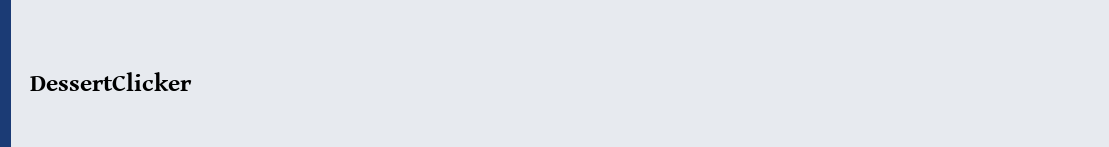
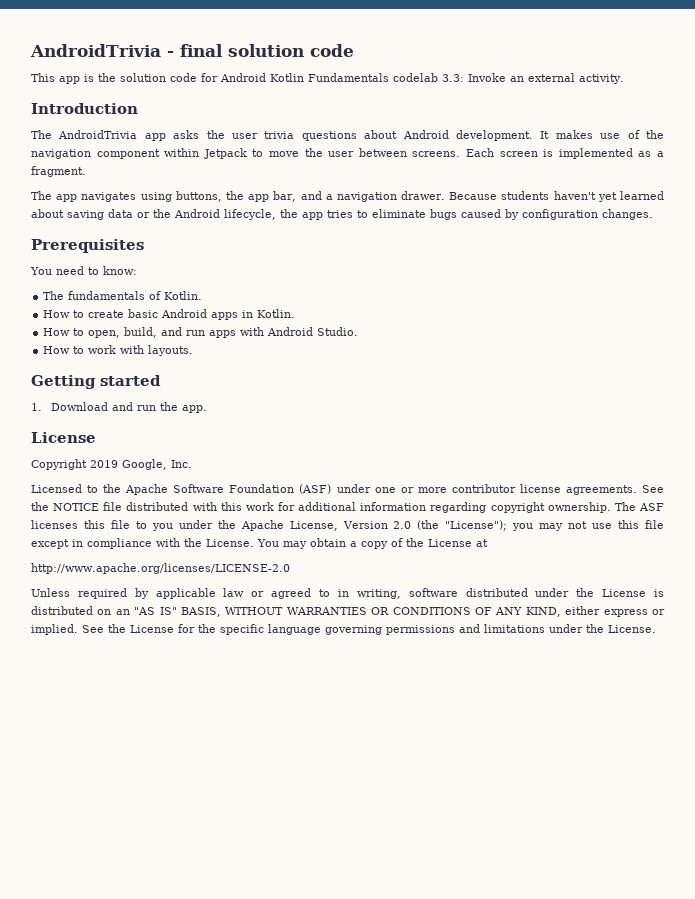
- DessertClicker
+ AndroidTrivia - final solution code
+ This app is the solution code for Android Kotlin Fundamentals codelab 3.3: Invoke an external activity.
+ Introduction
+ The AndroidTrivia app asks the user trivia questions about Android development. It makes use of the navigation component within Jetpack to move the user between screens. Each screen is implemented as a fragment.
+ The app navigates using buttons, the app bar, and a navigation drawer. Because students haven't yet learned about saving data or the Android lifecycle, the app tries to eliminate bugs caused by configuration changes.
+ Prerequisites
+ You need to know:
+ The fundamentals of Kotlin.
+ How to create basic Android apps in Kotlin.
+ How to open, build, and run apps with Android Studio.
+ How to work with layouts.
+ Getting started
+ 1. Download and run the app.
+ License
+ Copyright 2019 Google, Inc.
+ Licensed to the Apache Software Foundation (ASF) under one or more contributor license agreements. See the NOTICE file distributed with this work for additional information regarding copyright ownership. The ASF licenses this file to you under the Apache License, Version 2.0 (the "License"); you may not use this file except in compliance with the License. You may obtain a copy of the License at
+ http://www.apache.org/licenses/LICENSE-2.0
+ Unless required by applicable law or agreed to in writing, software distributed under the License is distributed on an "AS IS" BASIS, WITHOUT WARRANTIES OR CONDITIONS OF ANY KIND, either express or implied. See the License for the specific language governing permissions and limitations under the License.

